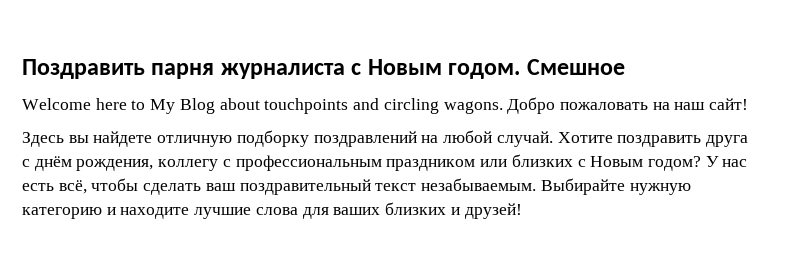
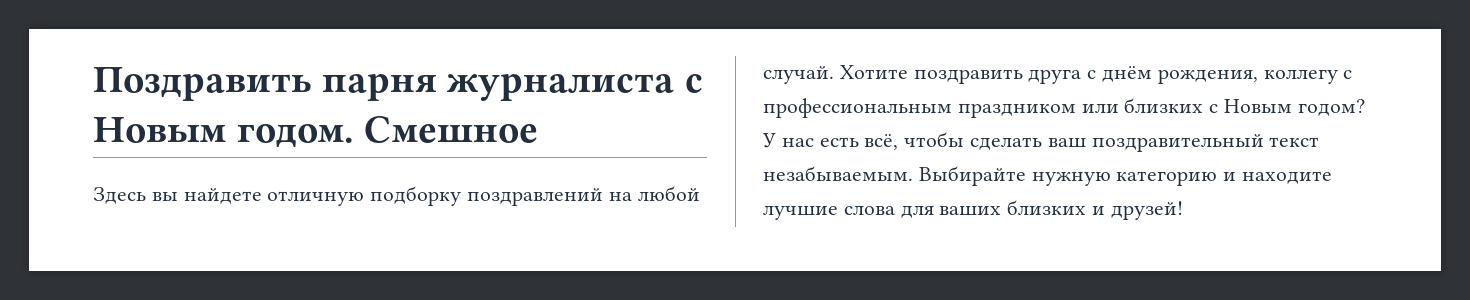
- Welcome here to My Blog about touchpoints and circling wagons. Добро пожаловать на наш сайт!

